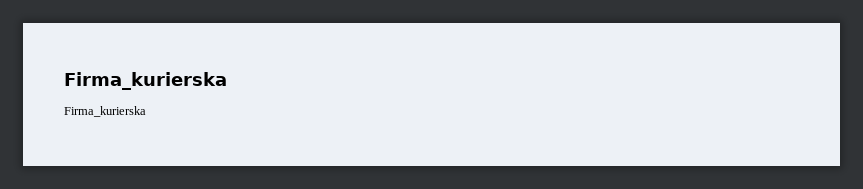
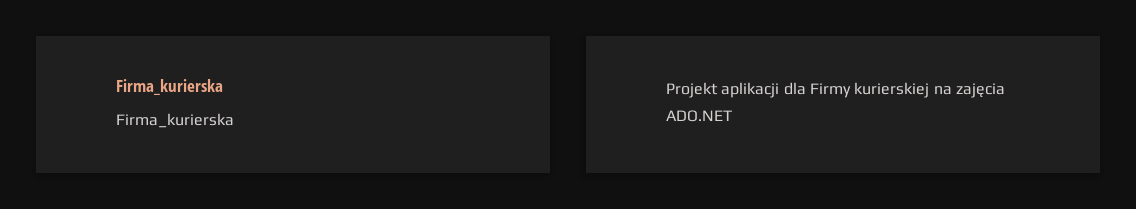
+ Projekt aplikacji dla Firmy kurierskiej na zajęcia ADO.NET

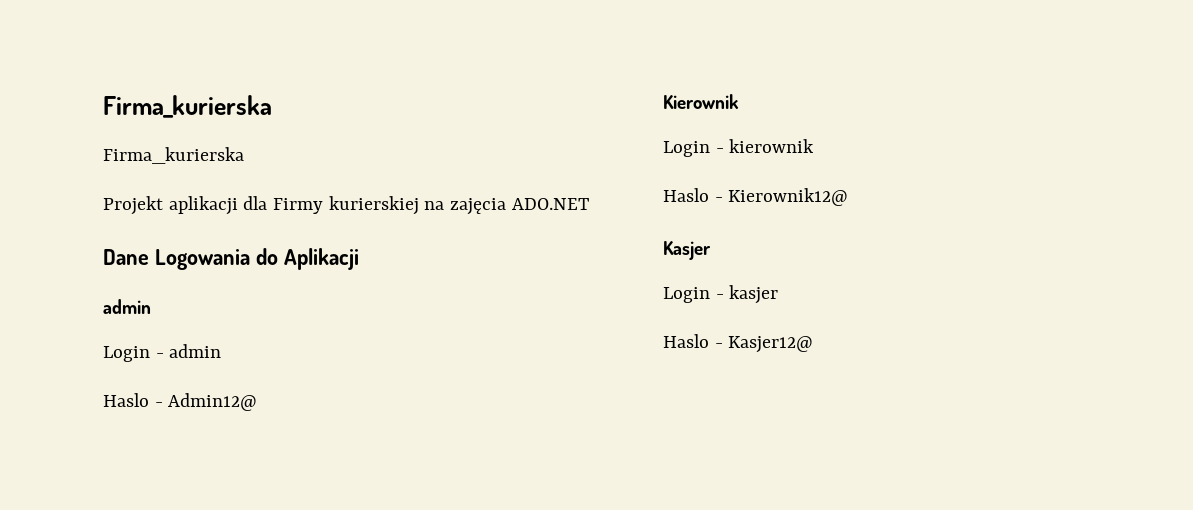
+ Dane Logowania do Aplikacji
+ admin
+ Login - admin
+ Haslo - Admin12@
+ Kierownik
+ Login - kierownik
+ Haslo - Kierownik12@
+ Kasjer
+ Login - kasjer
+ Haslo - Kasjer12@

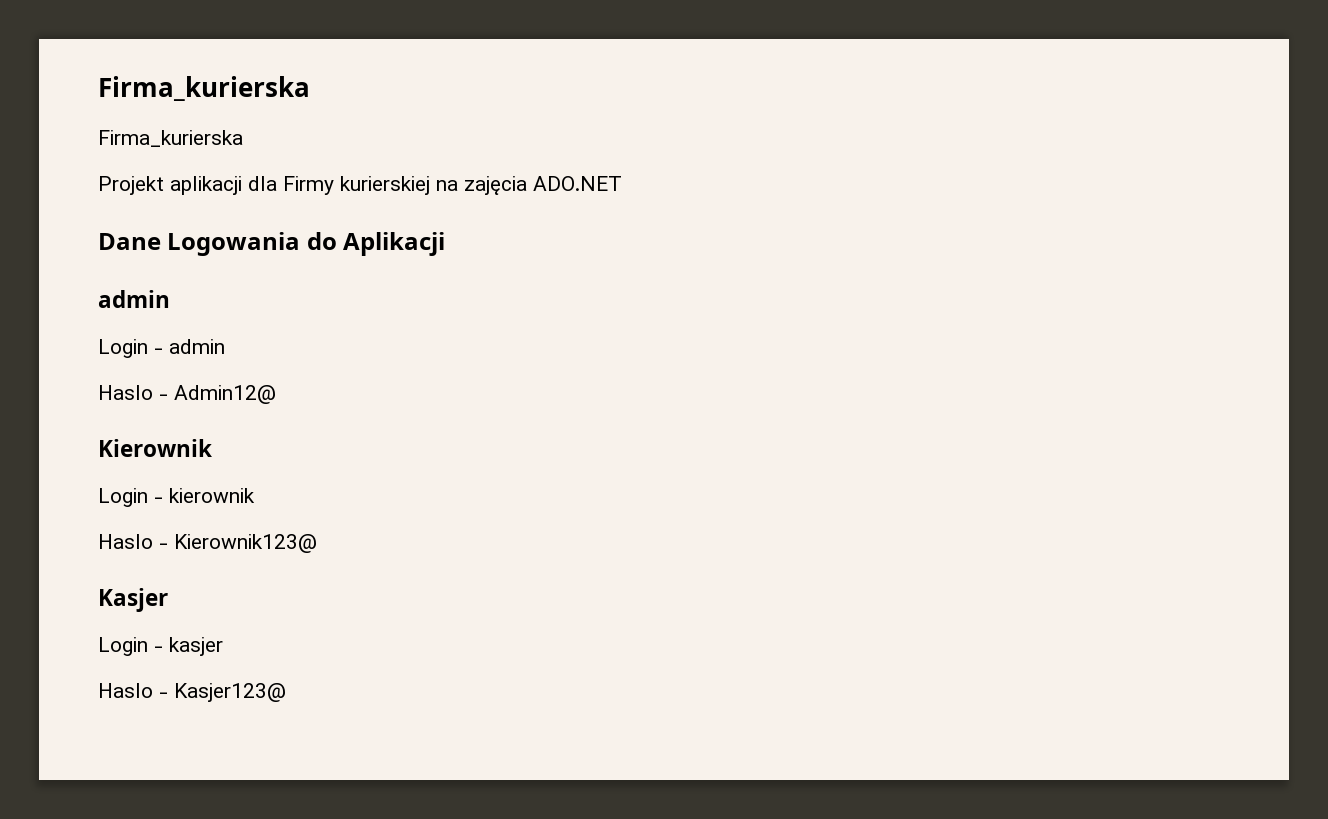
- Haslo - Kierownik12@
+ Haslo - Kierownik123@
- Haslo - Kasjer12@
+ Haslo - Kasjer123@

